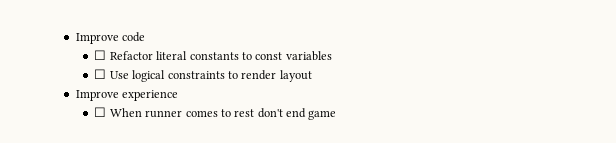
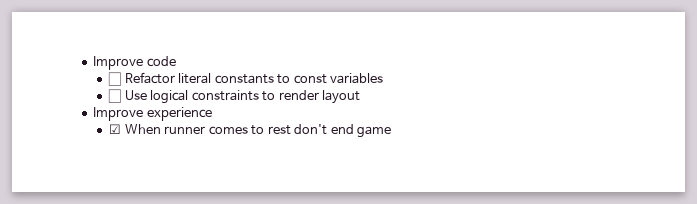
- ☐ When runner comes to rest don't end game
+ ☑ When runner comes to rest don't end game

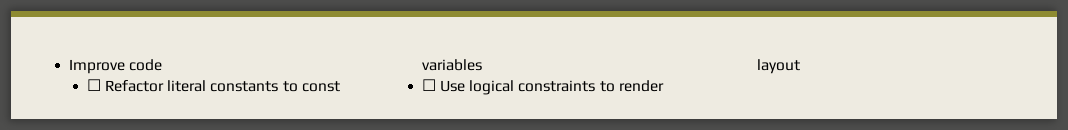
- Improve experience
- ☑ When runner comes to rest don't end game

